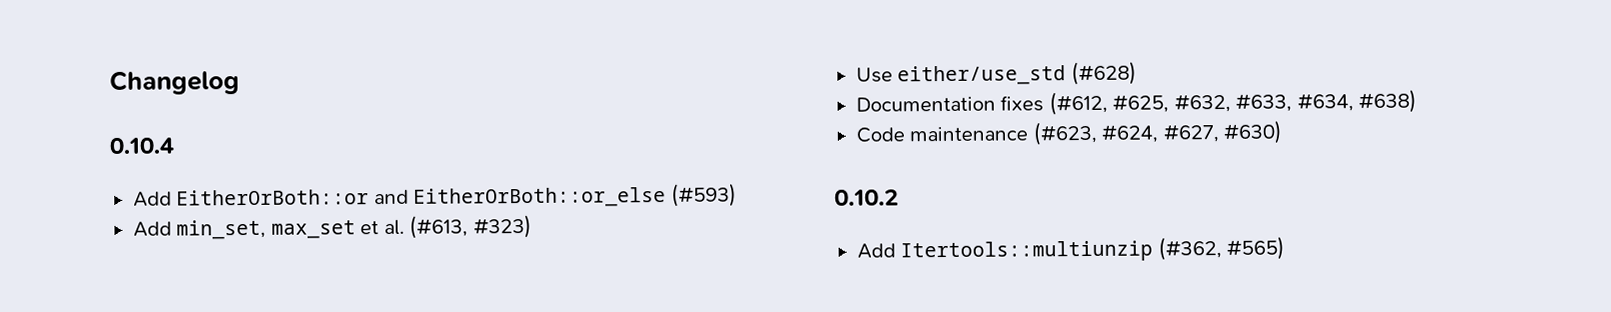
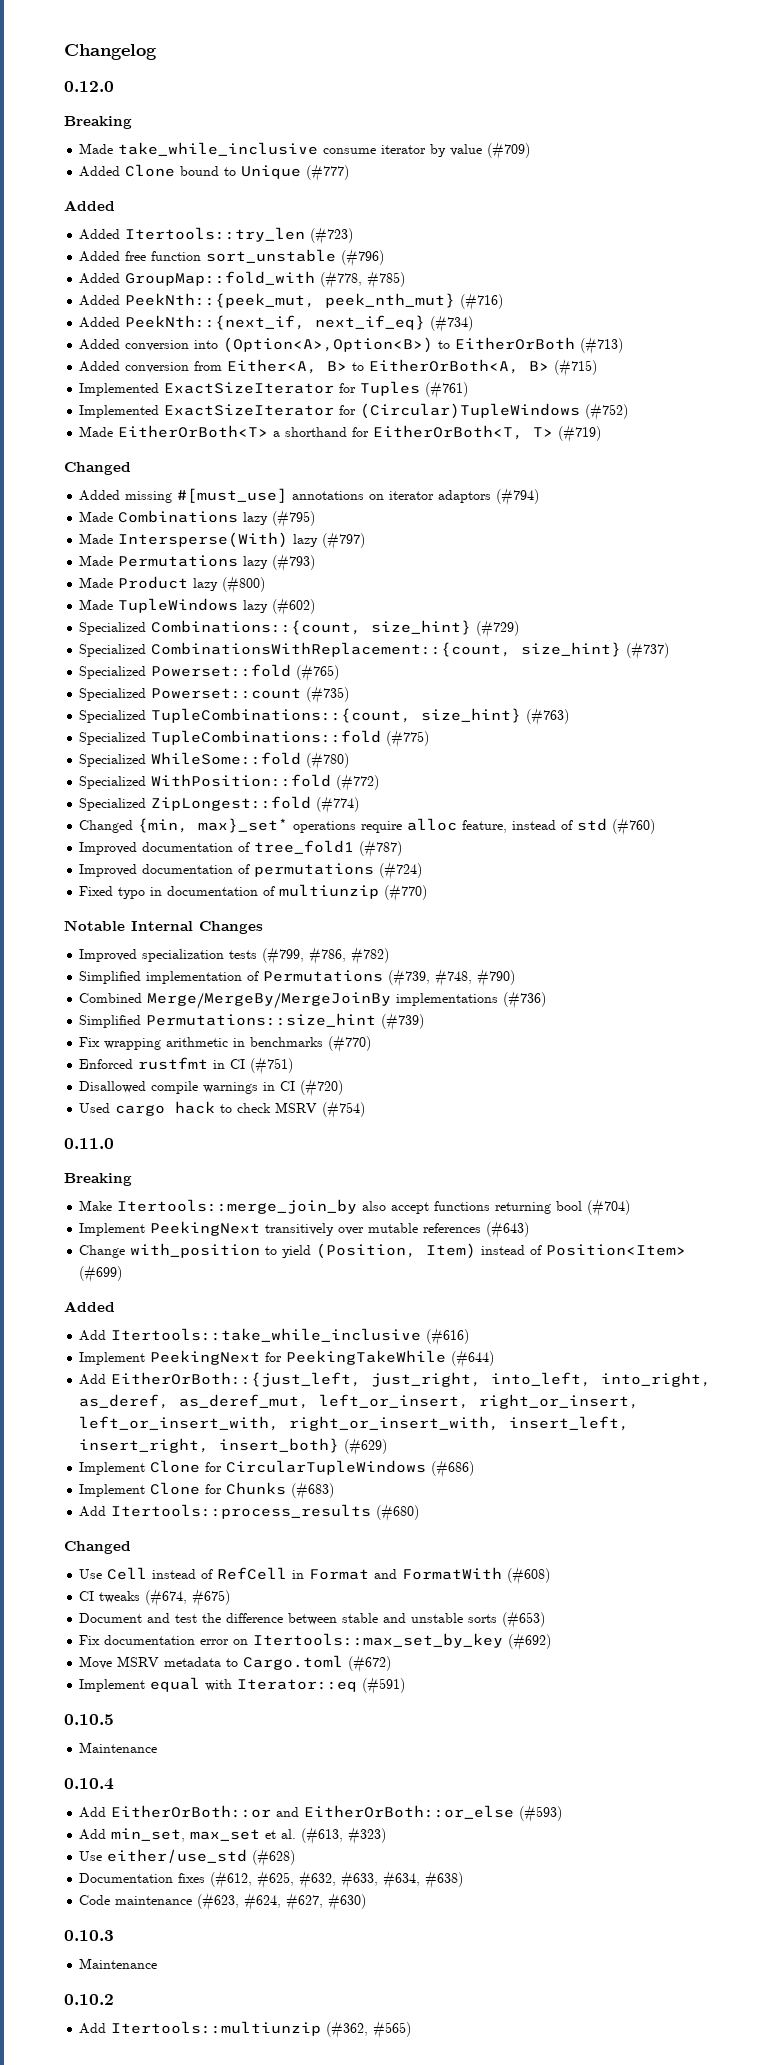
+ 0.12.0
+ Breaking
+ Made take_while_inclusive consume iterator by value (#709)
+ Added Clone bound to Unique (#777)
+ Added
+ Added Itertools::try_len (#723)
+ Added free function sort_unstable (#796)
+ Added GroupMap::fold_with (#778, #785)
+ Added PeekNth::{peek_mut, peek_nth_mut} (#716)
+ Added PeekNth::{next_if, next_if_eq} (#734)
+ Added conversion into (Option<A>,Option<B>) to EitherOrBoth (#713)
+ Added conversion from Either<A, B> to EitherOrBoth<A, B> (#715)
+ Implemented ExactSizeIterator for Tuples (#761)
+ Implemented ExactSizeIterator for (Circular)TupleWindows (#752)
+ Made EitherOrBoth<T> a shorthand for EitherOrBoth<T, T> (#719)
+ Changed
+ Added missing #[must_use] annotations on iterator adaptors (#794)
+ Made Combinations lazy (#795)
+ Made Intersperse(With) lazy (#797)
+ Made Permutations lazy (#793)
+ Made Product lazy (#800)
+ Made TupleWindows lazy (#602)
+ Specialized Combinations::{count, size_hint} (#729)
+ Specialized CombinationsWithReplacement::{count, size_hint} (#737)
+ Specialized Powerset::fold (#765)
+ Specialized Powerset::count (#735)
+ Specialized TupleCombinations::{count, size_hint} (#763)
+ Specialized TupleCombinations::fold (#775)
+ Specialized WhileSome::fold (#780)
+ Specialized WithPosition::fold (#772)
+ Specialized ZipLongest::fold (#774)
+ Changed {min, max}_set* operations require alloc feature, instead of std (#760)
+ Improved documentation of tree_fold1 (#787)
+ Improved documentation of permutations (#724)
+ Fixed typo in documentation of multiunzip (#770)
+ Notable Internal Changes
+ Improved specialization tests (#799, #786, #782)
+ Simplified implementation of Permutations (#739, #748, #790)
+ Combined Merge/MergeBy/MergeJoinBy implementations (#736)
+ Simplified Permutations::size_hint (#739)
+ Fix wrapping arithmetic in benchmarks (#770)
+ Enforced rustfmt in CI (#751)
+ Disallowed compile warnings in CI (#720)
+ Used cargo hack to check MSRV (#754)
+ 0.11.0
+ Breaking
+ Make Itertools::merge_join_by also accept functions returning bool (#704)
+ Implement PeekingNext transitively over mutable references (#643)
+ Change with_position to yield (Position, Item) instead of Position<Item> (#699)
+ Added
+ Add Itertools::take_while_inclusive (#616)
+ Implement PeekingNext for PeekingTakeWhile (#644)
+ Add EitherOrBoth::{just_left, just_right, into_left, into_right, as_deref, as_deref_mut, left_or_insert, right_or_insert, left_or_insert_with, right_or_insert_with, insert_left, insert_right, insert_both} (#629)
+ Implement Clone for CircularTupleWindows (#686)
+ Implement Clone for Chunks (#683)
+ Add Itertools::process_results (#680)
+ Changed
+ Use Cell instead of RefCell in Format and FormatWith (#608)
+ CI tweaks (#674, #675)
+ Document and test the difference between stable and unstable sorts (#653)
+ Fix documentation error on Itertools::max_set_by_key (#692)
+ Move MSRV metadata to Cargo.toml (#672)
+ Implement equal with Iterator::eq (#591)
+ 0.10.5
+ Maintenance
+ 0.10.3
+ Maintenance

